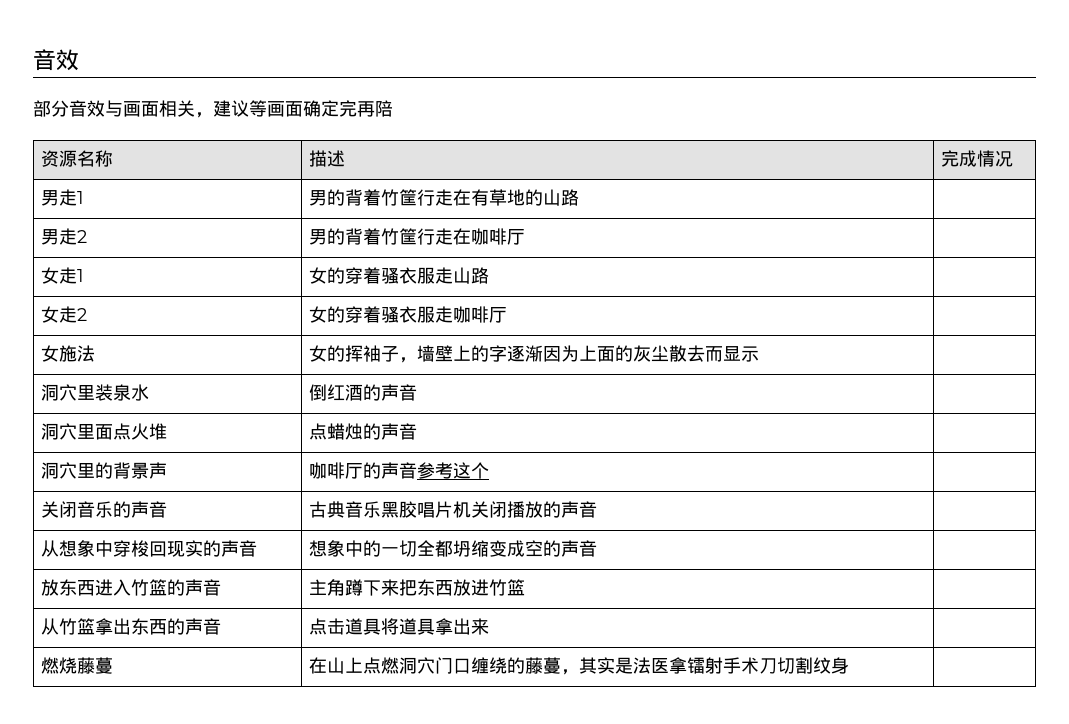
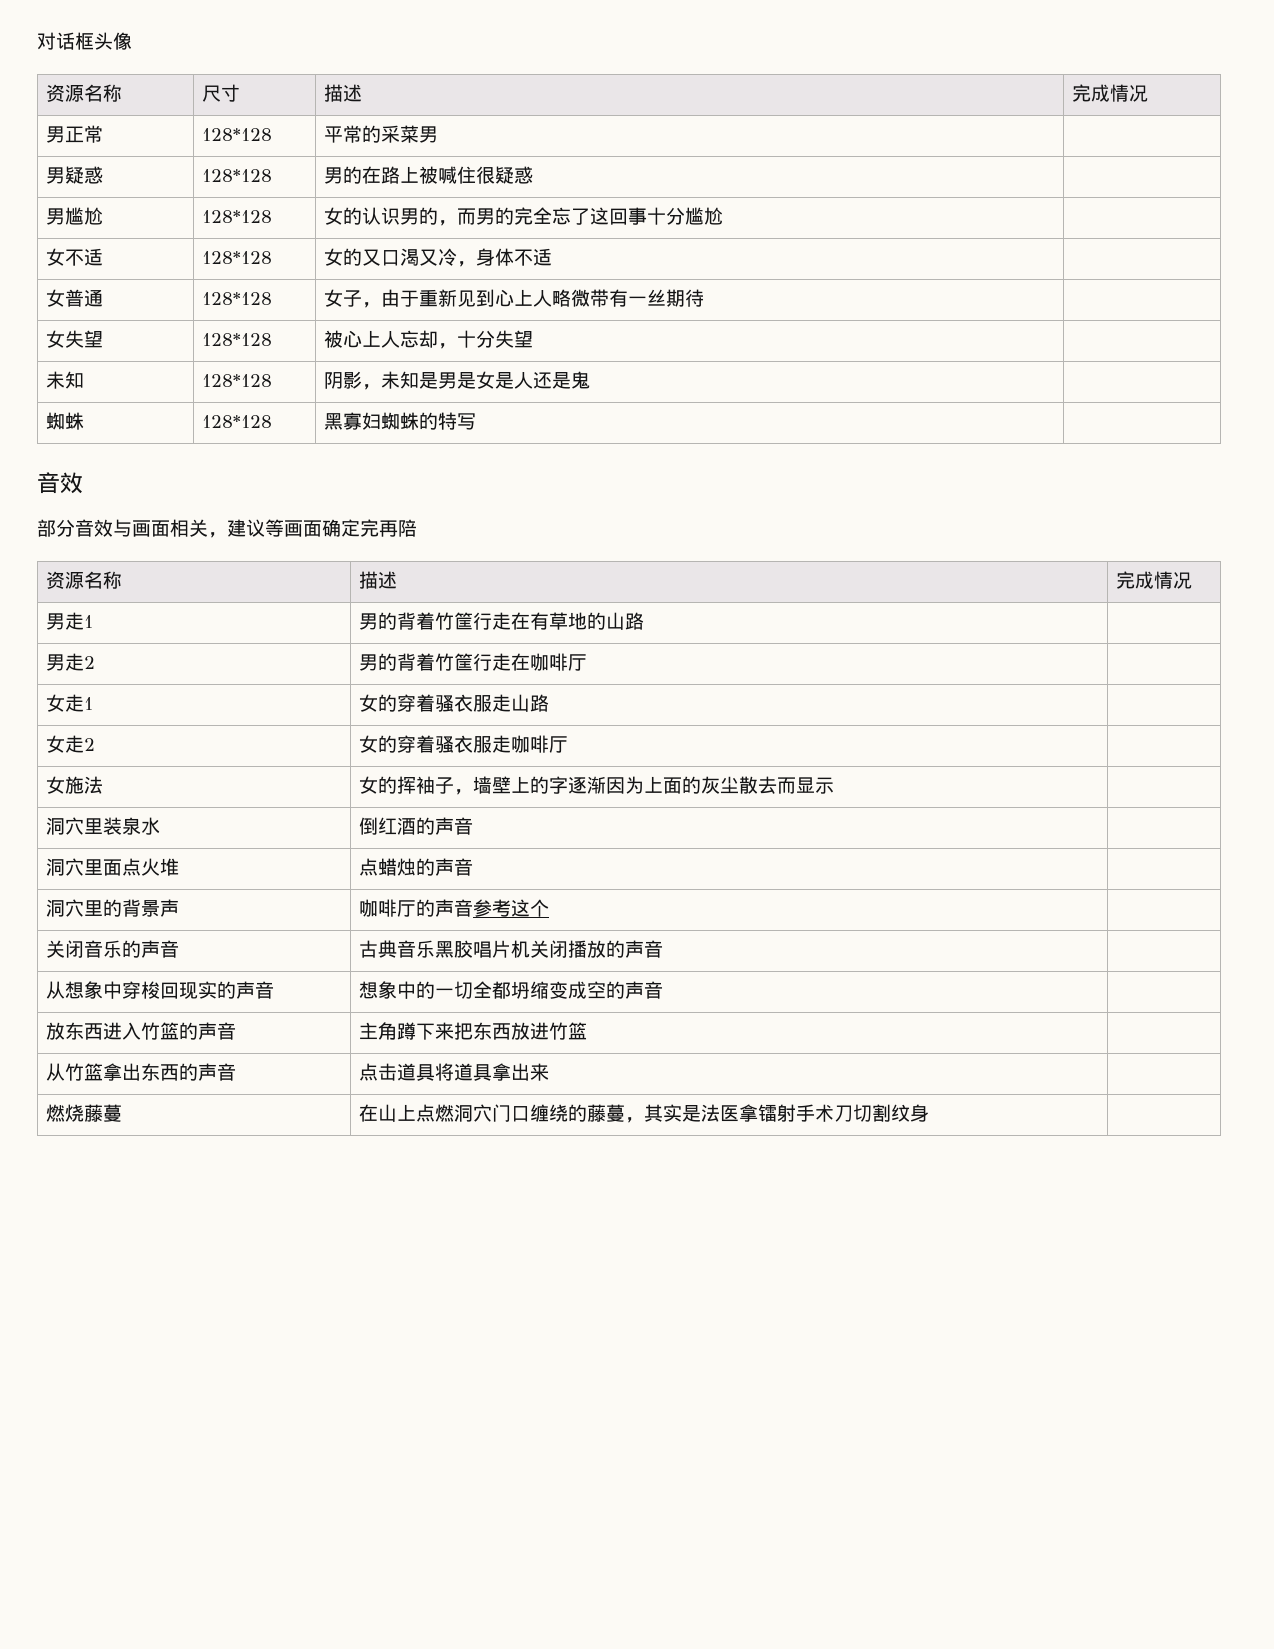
+ 对话框头像
+ 资源名称 | 尺寸 | 描述 | 完成情况
+ 男正常 | 128*128 | 平常的采菜男 |
+ 男疑惑 | 128*128 | 男的在路上被喊住很疑惑 |
+ 男尴尬 | 128*128 | 女的认识男的，而男的完全忘了这回事十分尴尬 |
+ 女不适 | 128*128 | 女的又口渴又冷，身体不适 |
+ 女普通 | 128*128 | 女子，由于重新见到心上人略微带有一丝期待 |
+ 女失望 | 128*128 | 被心上人忘却，十分失望 |
+ 未知 | 128*128 | 阴影，未知是男是女是人还是鬼 |
+ 蜘蛛 | 128*128 | 黑寡妇蜘蛛的特写 |

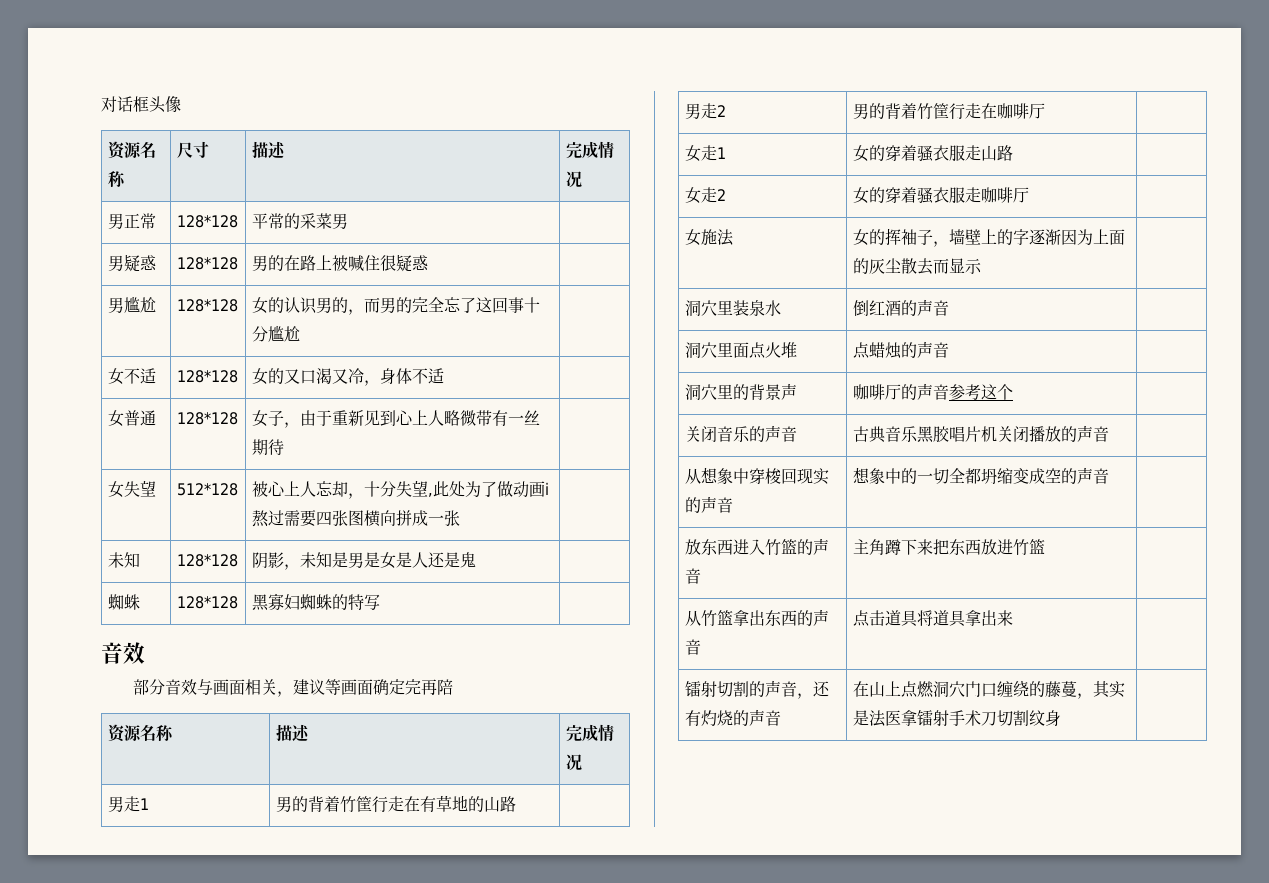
- 女失望 | 128*128 | 被心上人忘却，十分失望 |
+ 女失望 | 512*128 | 被心上人忘却，十分失望,此处为了做动画i熬过需要四张图横向拼成一张 |
- 燃烧藤蔓 | 在山上点燃洞穴门口缠绕的藤蔓，其实是法医拿镭射手术刀切割纹身 |
+ 镭射切割的声音，还有灼烧的声音 | 在山上点燃洞穴门口缠绕的藤蔓，其实是法医拿镭射手术刀切割纹身 |

